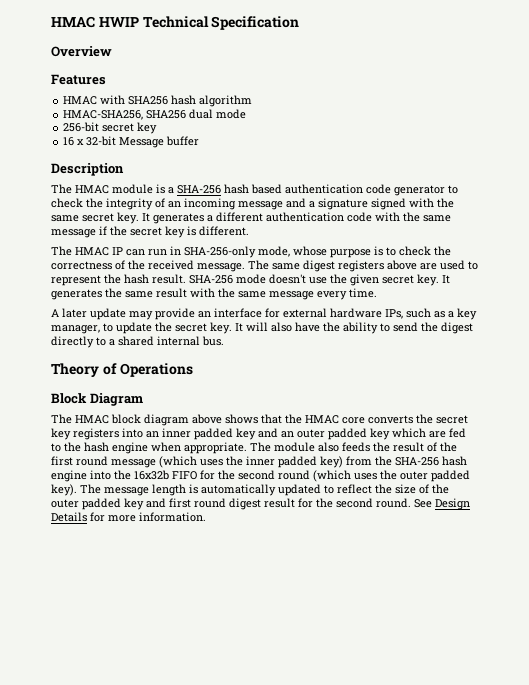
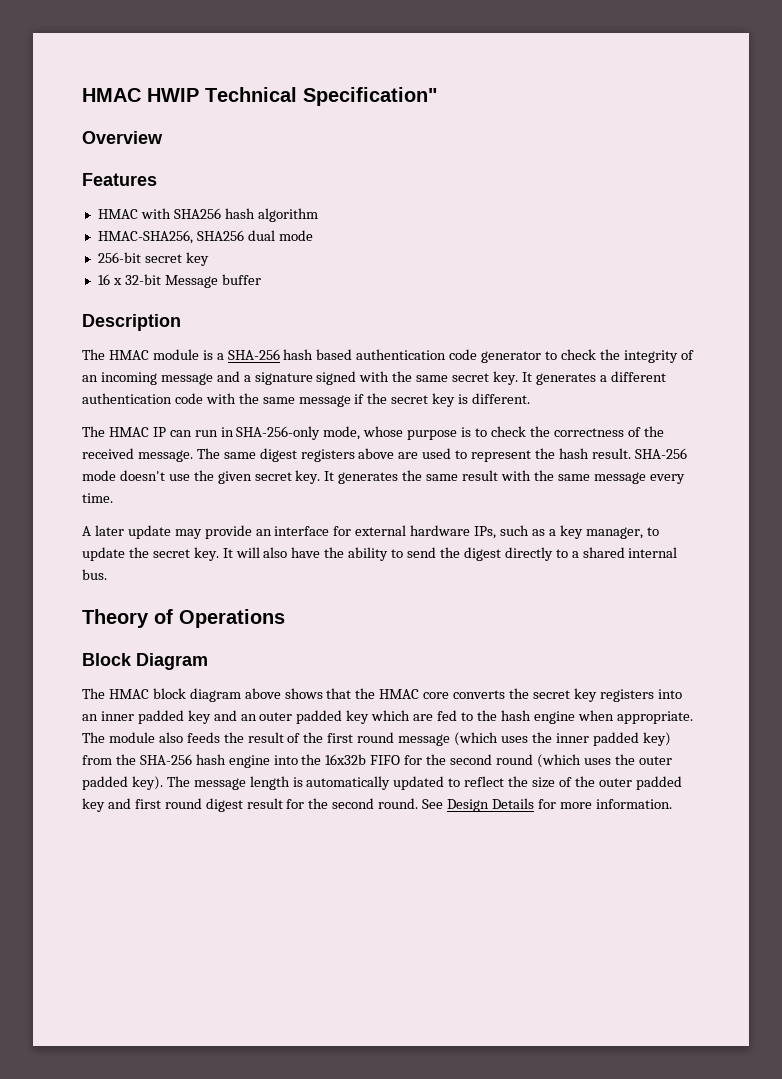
- HMAC HWIP Technical Specification
+ HMAC HWIP Technical Specification"

